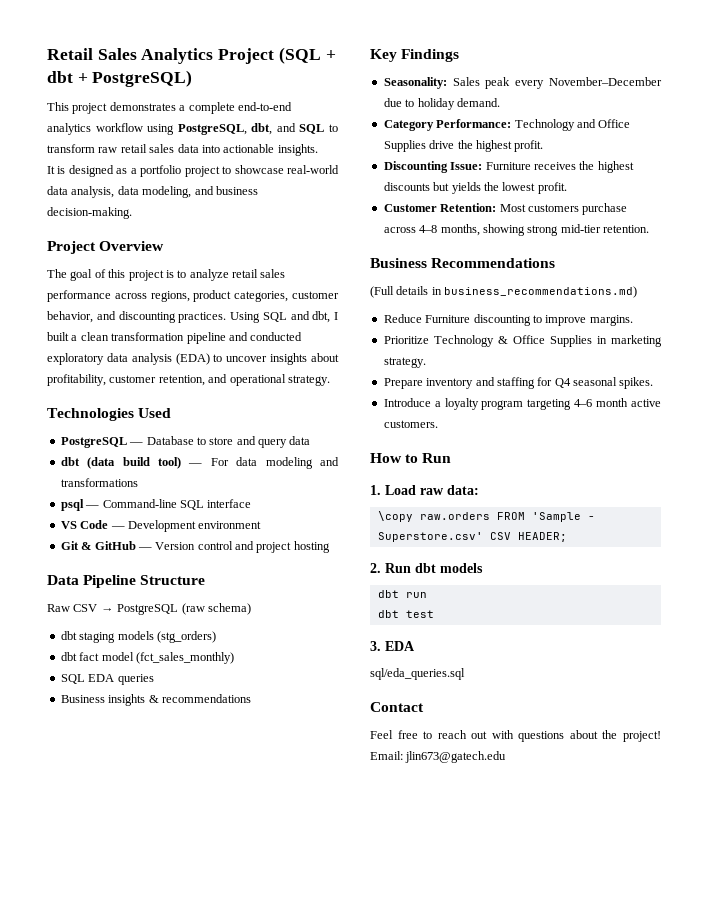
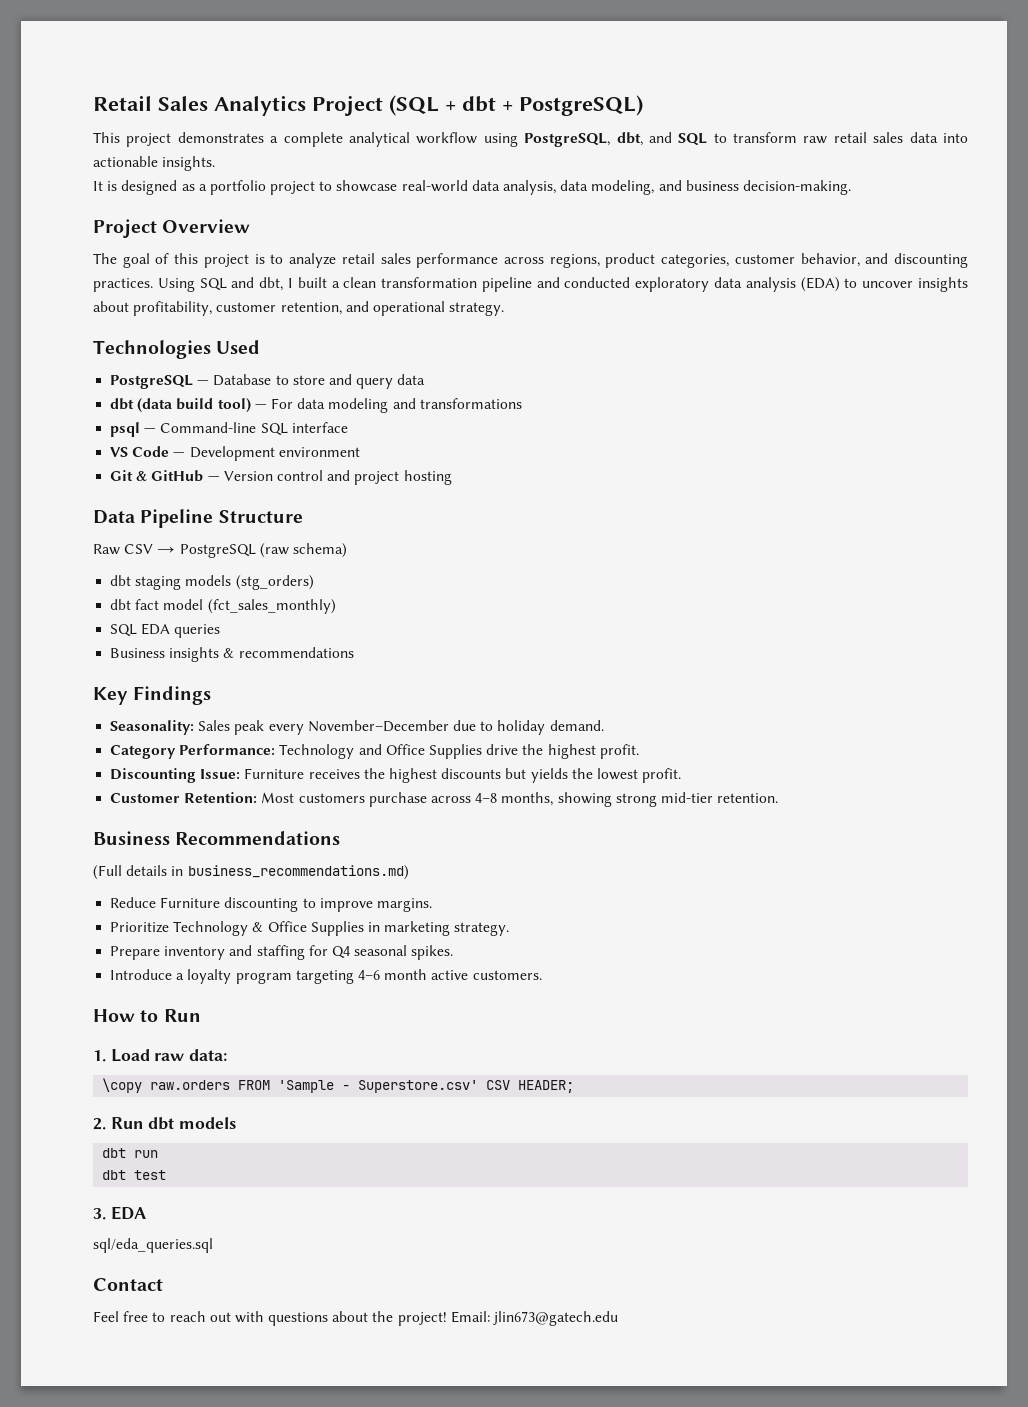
- This project demonstrates a complete end-to-end analytics workflow using PostgreSQL, dbt, and SQL to transform raw retail sales data into actionable insights.
+ This project demonstrates a complete analytical workflow using PostgreSQL, dbt, and SQL to transform raw retail sales data into actionable insights.

